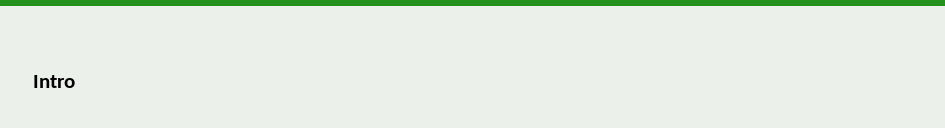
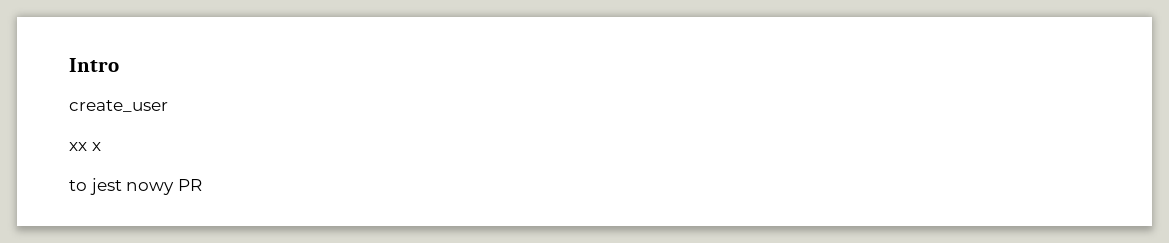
+ create_user
+ xx x
+ to jest nowy PR

